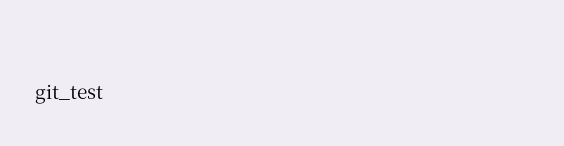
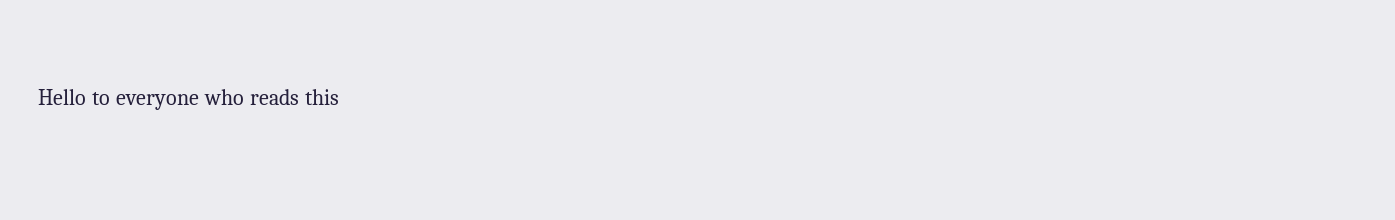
- git_test
+ Hello to everyone who reads this

